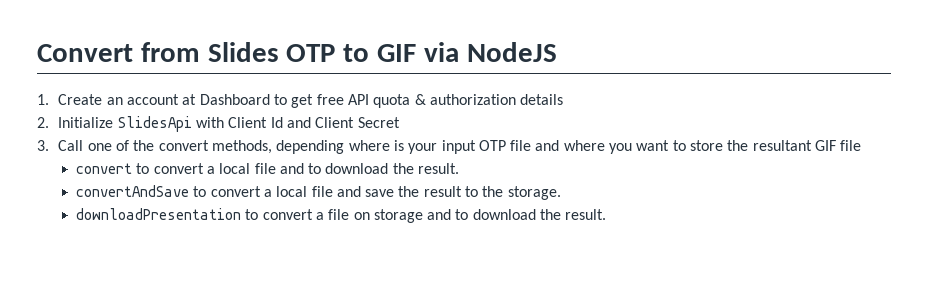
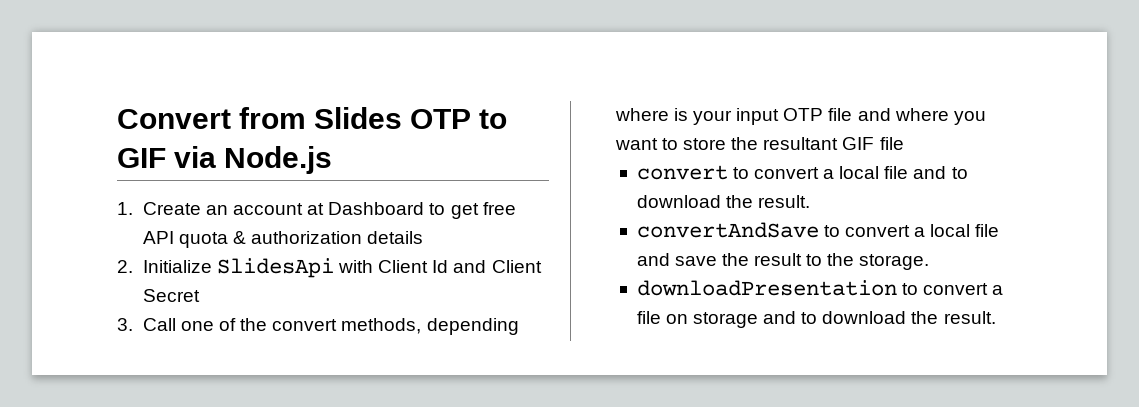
- Convert from Slides OTP to GIF via NodeJS
+ Convert from Slides OTP to GIF via Node.js

